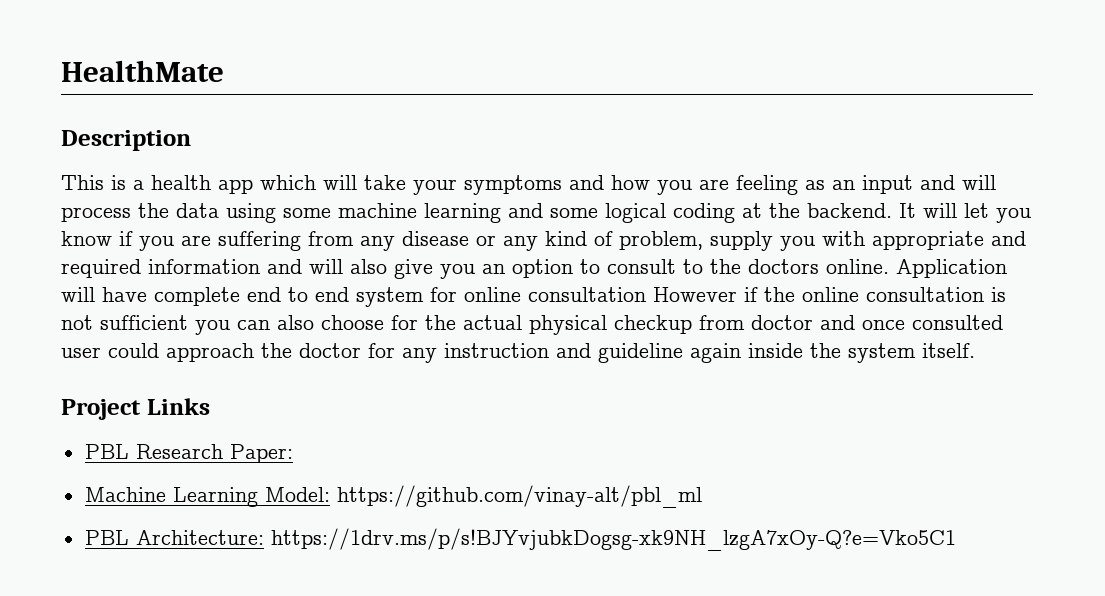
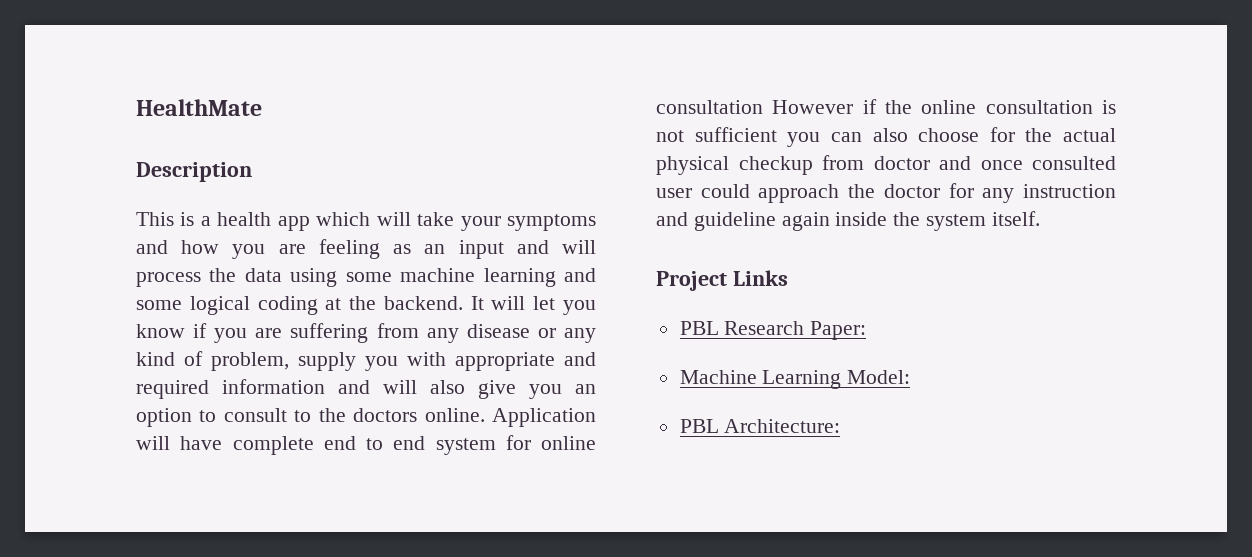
- Machine Learning Model: https://github.com/vinay-alt/pbl_ml
+ Machine Learning Model:
- PBL Architecture: https://1drv.ms/p/s!BJYvjubkDogsg-xk9NH_lzgA7xOy-Q?e=Vko5C1
+ PBL Architecture:

